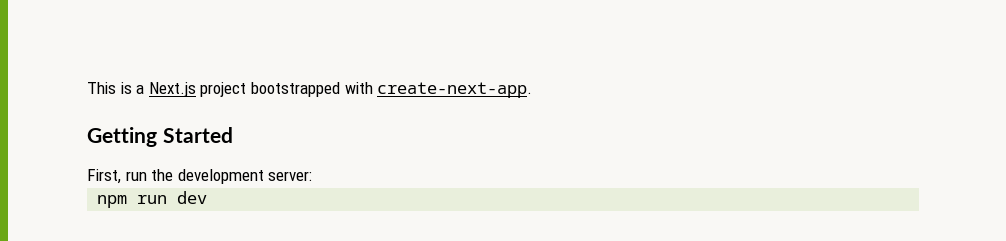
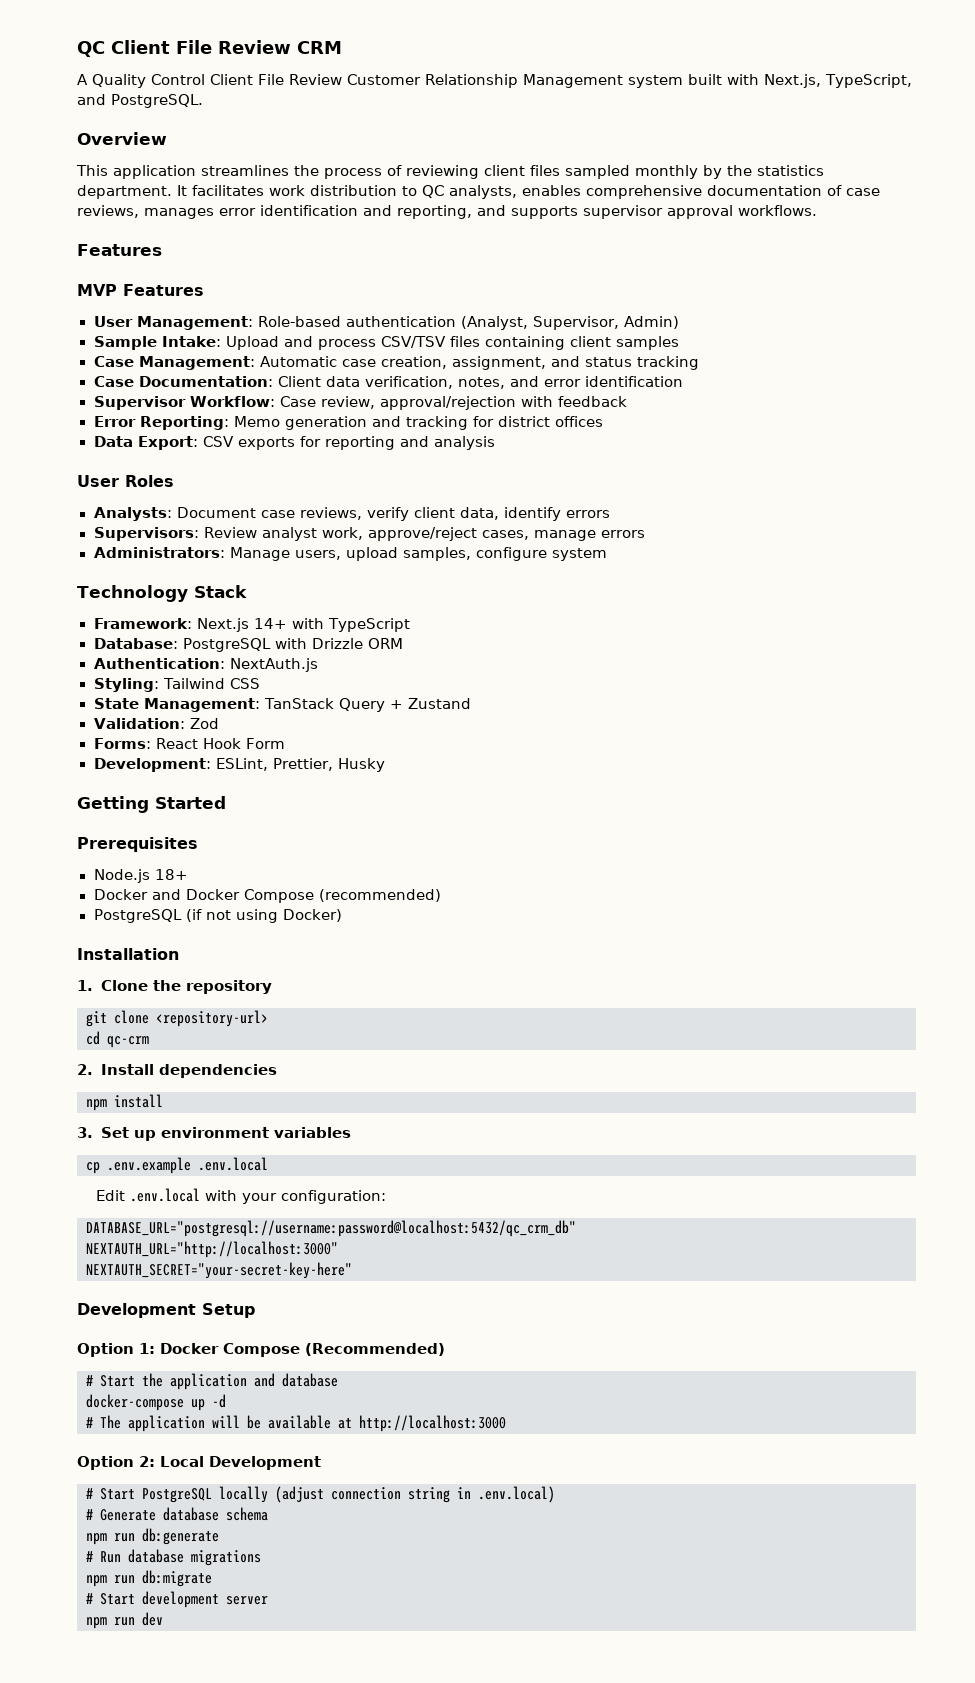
- This is a Next.js project bootstrapped with create-next-app.
+ QC Client File Review CRM
+ A Quality Control Client File Review Customer Relationship Management system built with Next.js, TypeScript, and PostgreSQL.
+ Overview
+ This application streamlines the process of reviewing client files sampled monthly by the statistics department. It facilitates work distribution to QC analysts, enables comprehensive documentation of case reviews, manages error identification and reporting, and supports supervisor approval workflows.
+ Features
+ MVP Features
+ User Management: Role-based authentication (Analyst, Supervisor, Admin)
+ Sample Intake: Upload and process CSV/TSV files containing client samples
+ Case Management: Automatic case creation, assignment, and status tracking
+ Case Documentation: Client data verification, notes, and error identification
+ Supervisor Workflow: Case review, approval/rejection with feedback
+ Error Reporting: Memo generation and tracking for district offices
+ Data Export: CSV exports for reporting and analysis
+ User Roles
+ Analysts: Document case reviews, verify client data, identify errors
+ Supervisors: Review analyst work, approve/reject cases, manage errors
+ Administrators: Manage users, upload samples, configure system
+ Technology Stack
+ Framework: Next.js 14+ with TypeScript
+ Database: PostgreSQL with Drizzle ORM
+ Authentication: NextAuth.js
+ Styling: Tailwind CSS
+ State Management: TanStack Query + Zustand
+ Validation: Zod
+ Forms: React Hook Form
+ Development: ESLint, Prettier, Husky
  Getting Started
- First, run the development server:
+ Prerequisites
+ Node.js 18+
+ Docker and Docker Compose (recommended)
+ PostgreSQL (if not using Docker)
+ Installation
+ 1. Clone the repository
+ git clone <repository-url>
+ cd qc-crm
+ 2. Install dependencies
+ npm install
+ 3. Set up environment variables
+ cp .env.example .env.local
+ Edit .env.local with your configuration:
+ DATABASE_URL="postgresql://username:password@localhost:5432/qc_crm_db"
+ NEXTAUTH_URL="http://localhost:3000"
+ NEXTAUTH_SECRET="your-secret-key-here"
+ Development Setup
+ Option 1: Docker Compose (Recommended)
+ # Start the application and database
+ docker-compose up -d
+ # The application will be available at http://localhost:3000
+ Option 2: Local Development
+ # Start PostgreSQL locally (adjust connection string in .env.local)
+ # Generate database schema
+ npm run db:generate
+ # Run database migrations
+ npm run db:migrate
+ # Start development server

